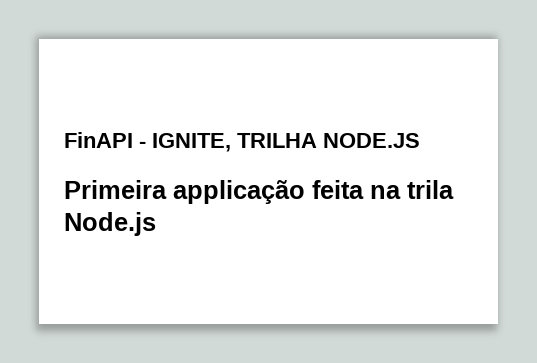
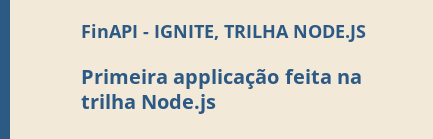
- Primeira applicação feita na trila Node.js
+ Primeira applicação feita na trilha Node.js

